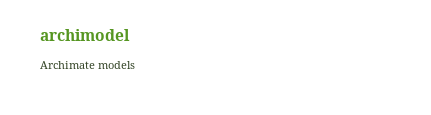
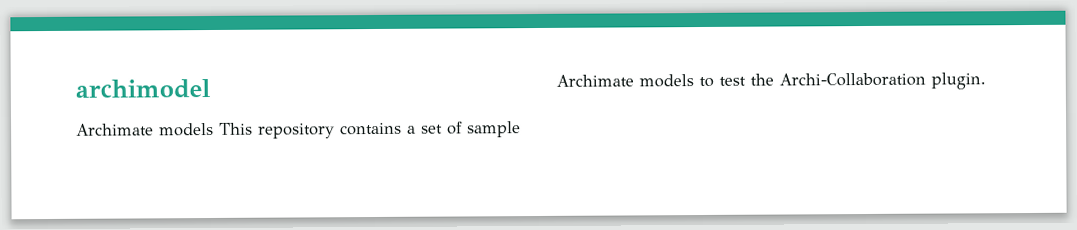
- Archimate models
+ Archimate models This repository contains a set of sample Archimate models to test the Archi-Collaboration plugin.

